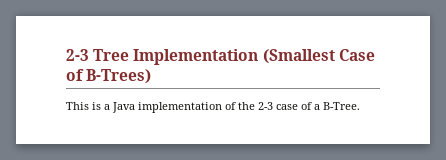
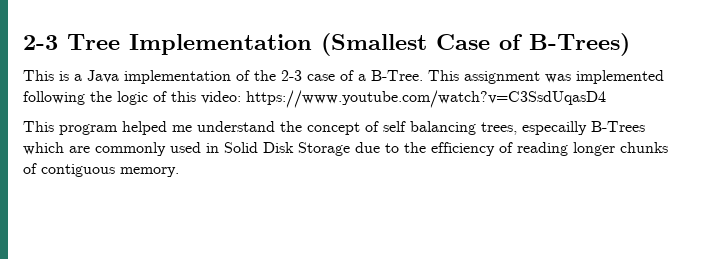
+ This assignment was implemented following the logic of this video: https://www.youtube.com/watch?v=C3SsdUqasD4
+ This program helped me understand the concept of self balancing trees, especailly B-Trees which are commonly used in Solid Disk Storage due to the efficiency of reading longer chunks of contiguous memory.

